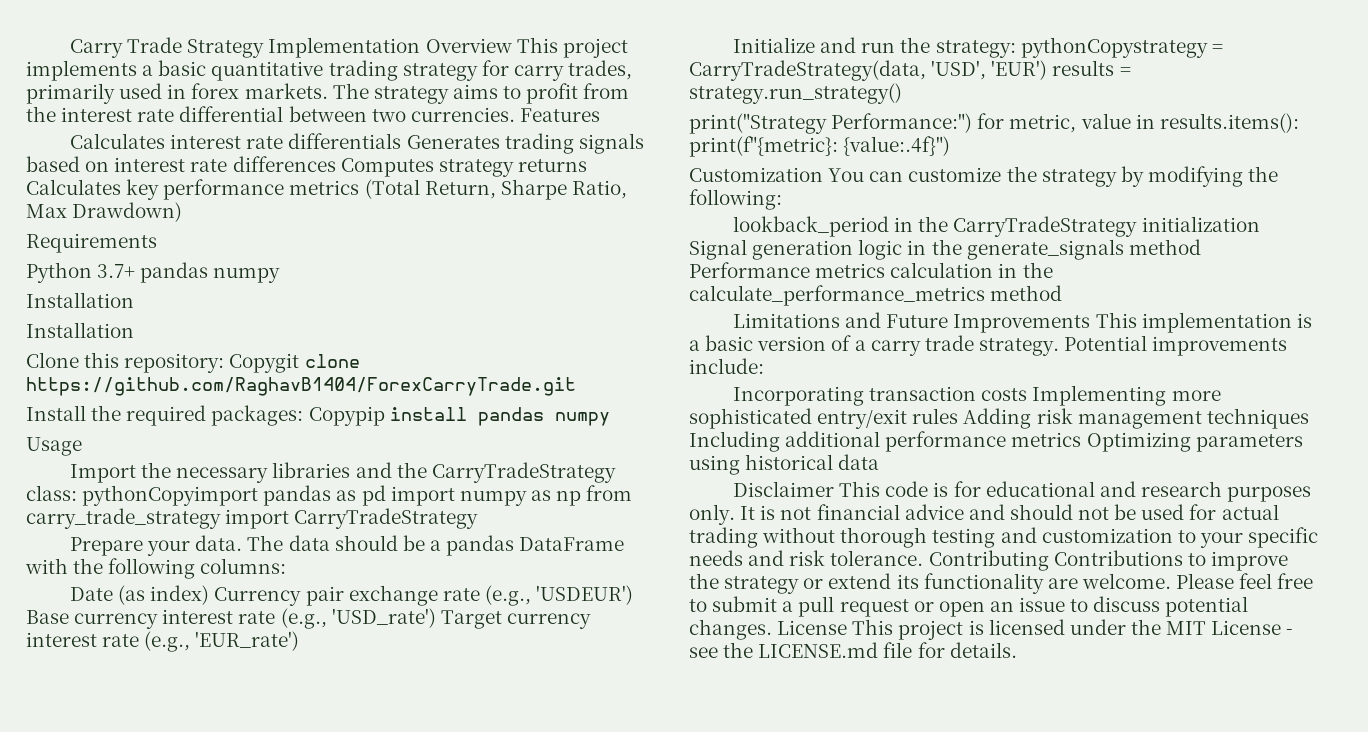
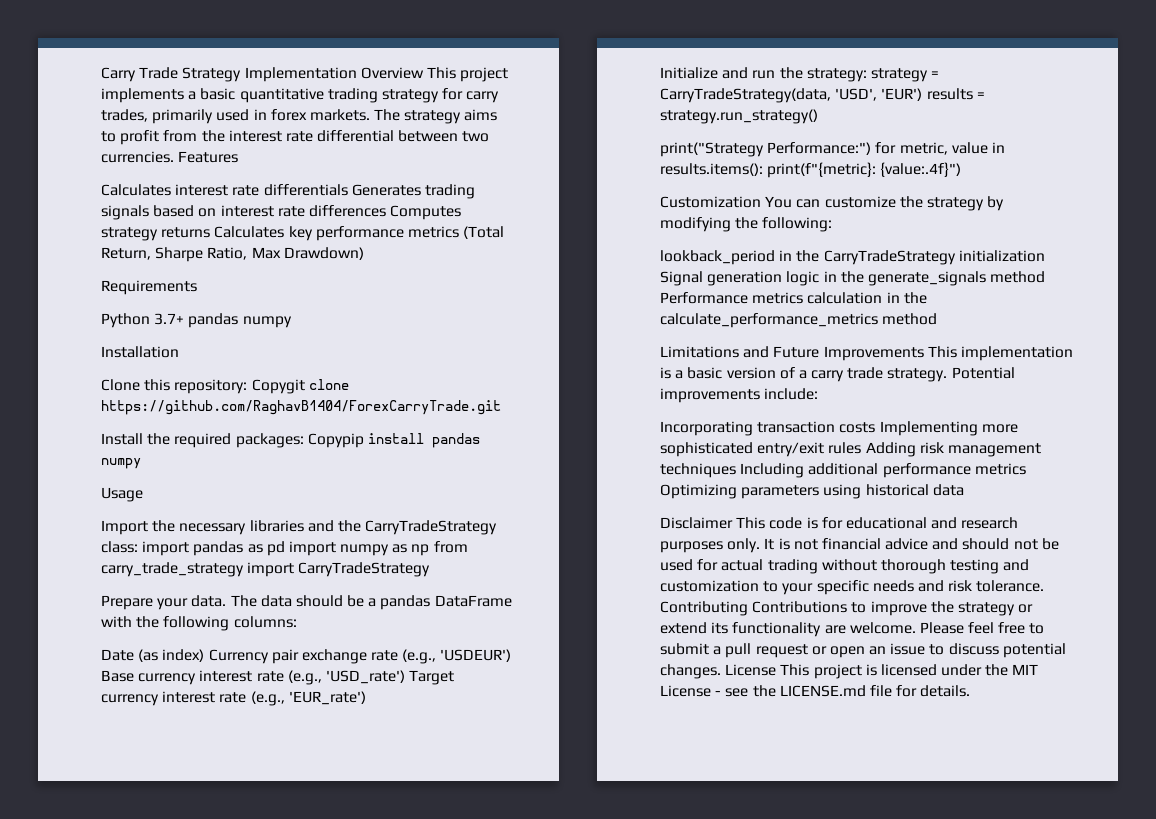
  Python 3.7+ pandas numpy
- Installation
- Import the necessary libraries and the CarryTradeStrategy class: pythonCopyimport pandas as pd import numpy as np from carry_trade_strategy import CarryTradeStrategy
+ Import the necessary libraries and the CarryTradeStrategy class: import pandas as pd import numpy as np from carry_trade_strategy import CarryTradeStrategy
- Initialize and run the strategy: pythonCopystrategy = CarryTradeStrategy(data, 'USD', 'EUR') results = strategy.run_strategy()
+ Initialize and run the strategy: strategy = CarryTradeStrategy(data, 'USD', 'EUR') results = strategy.run_strategy()

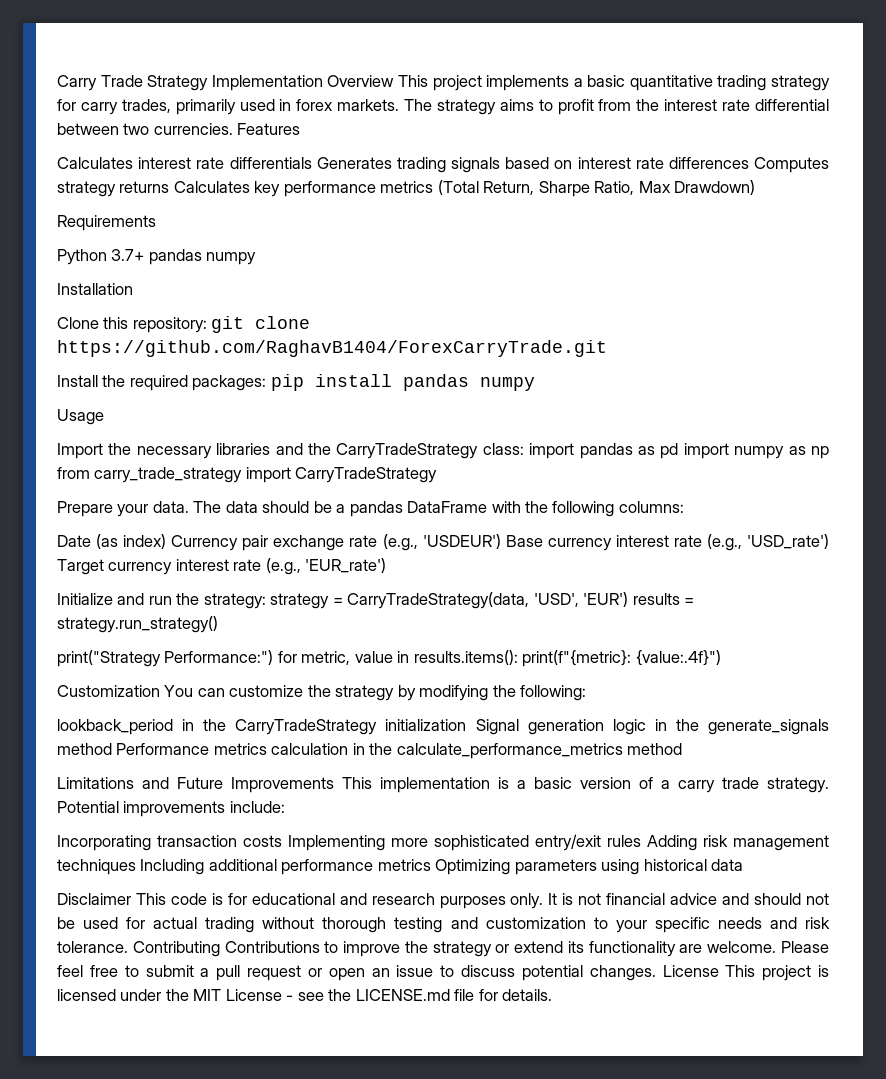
- Clone this repository: Copygit clone https://github.com/RaghavB1404/ForexCarryTrade.git
+ Clone this repository: git clone https://github.com/RaghavB1404/ForexCarryTrade.git
- Install the required packages: Copypip install pandas numpy
+ Install the required packages: pip install pandas numpy

